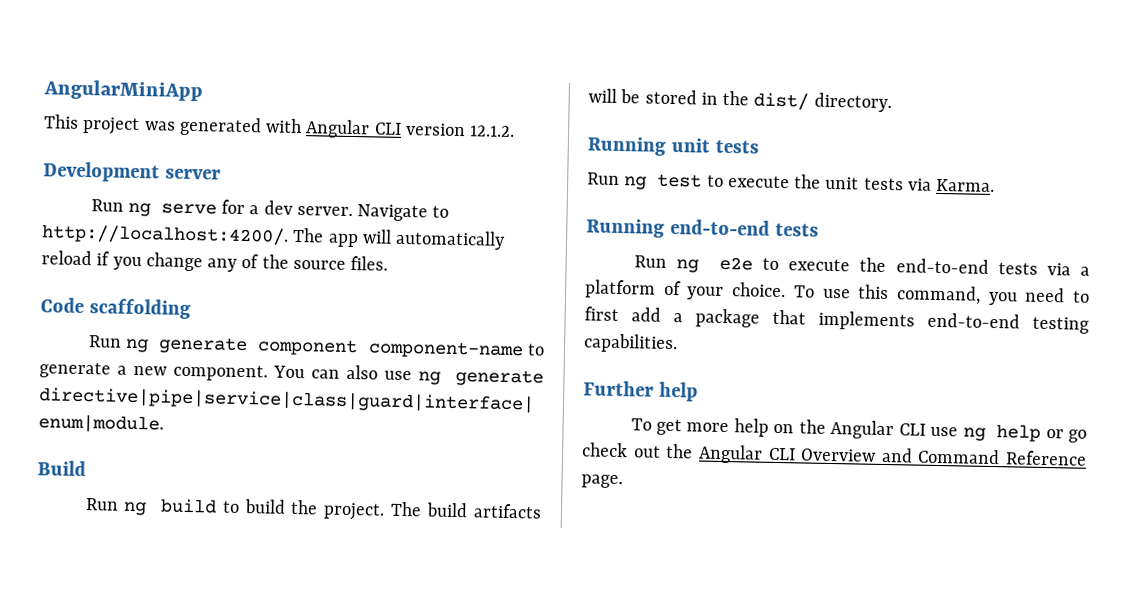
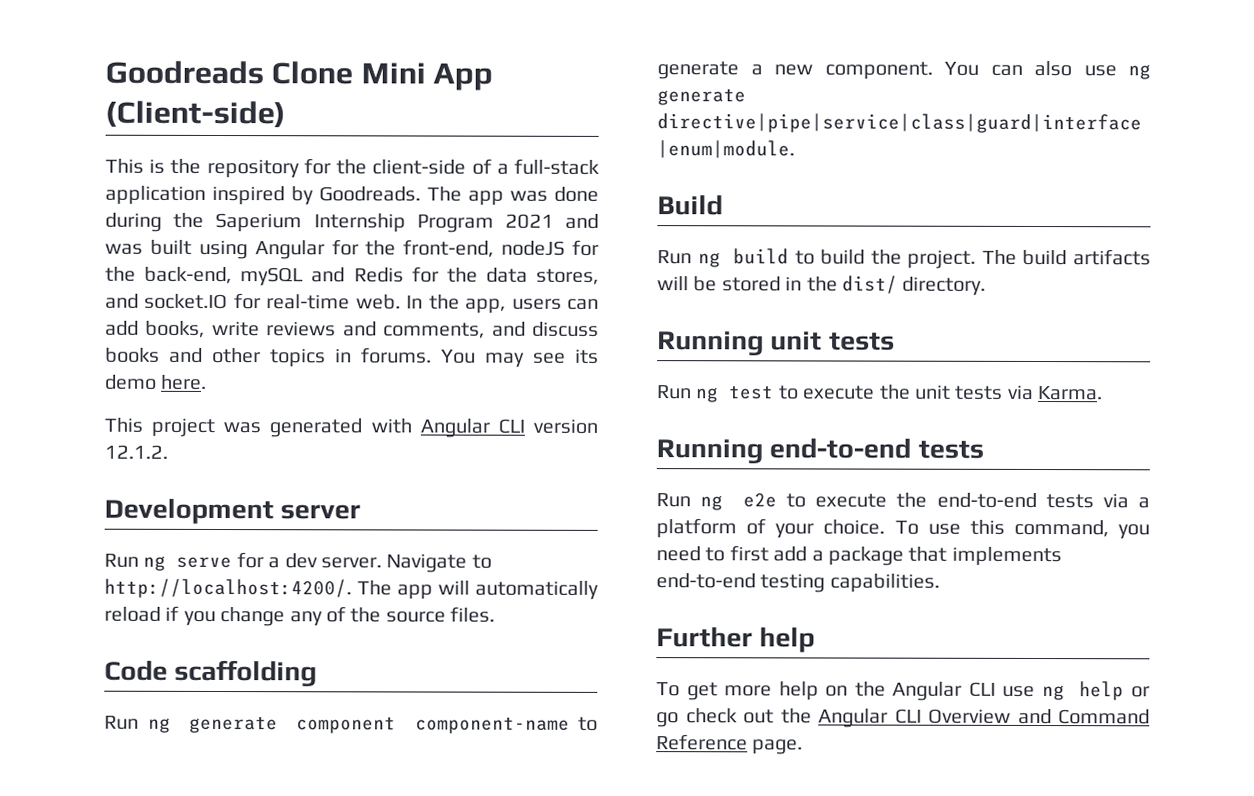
- AngularMiniApp
+ Goodreads Clone Mini App (Client-side)
+ This is the repository for the client-side of a full-stack application inspired by Goodreads. The app was done during the Saperium Internship Program 2021 and was built using Angular for the front-end, nodeJS for the back-end, mySQL and Redis for the data stores, and socket.IO for real-time web. In the app, users can add books, write reviews and comments, and discuss books and other topics in forums. You may see its demo here.

